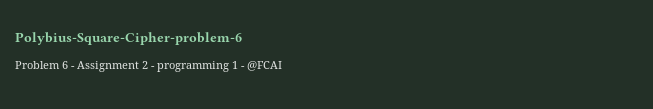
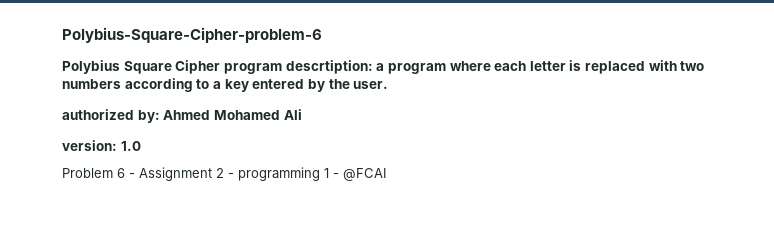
+ Polybius Square Cipher program descrtiption: a program where each letter is replaced with two numbers according to a key entered by the user.
+ authorized by: Ahmed Mohamed Ali
+ version: 1.0

